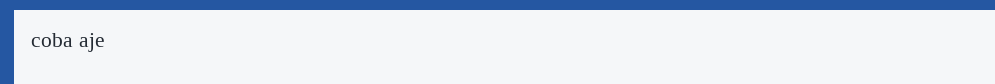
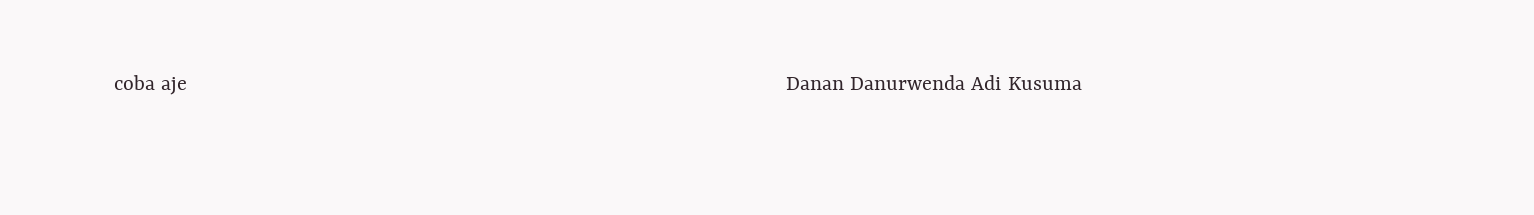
+ Danan Danurwenda Adi Kusuma

